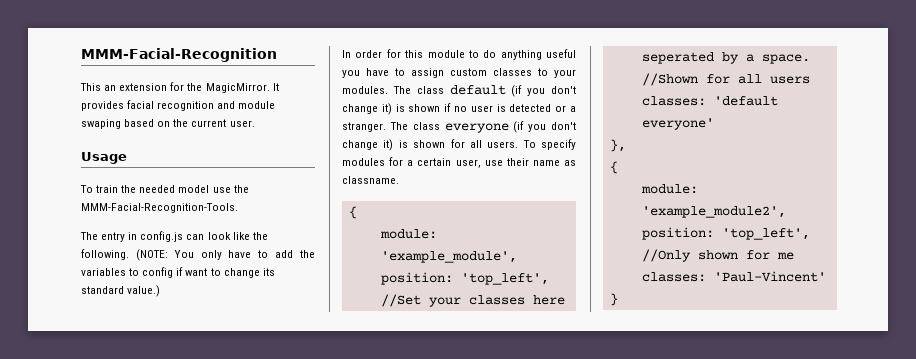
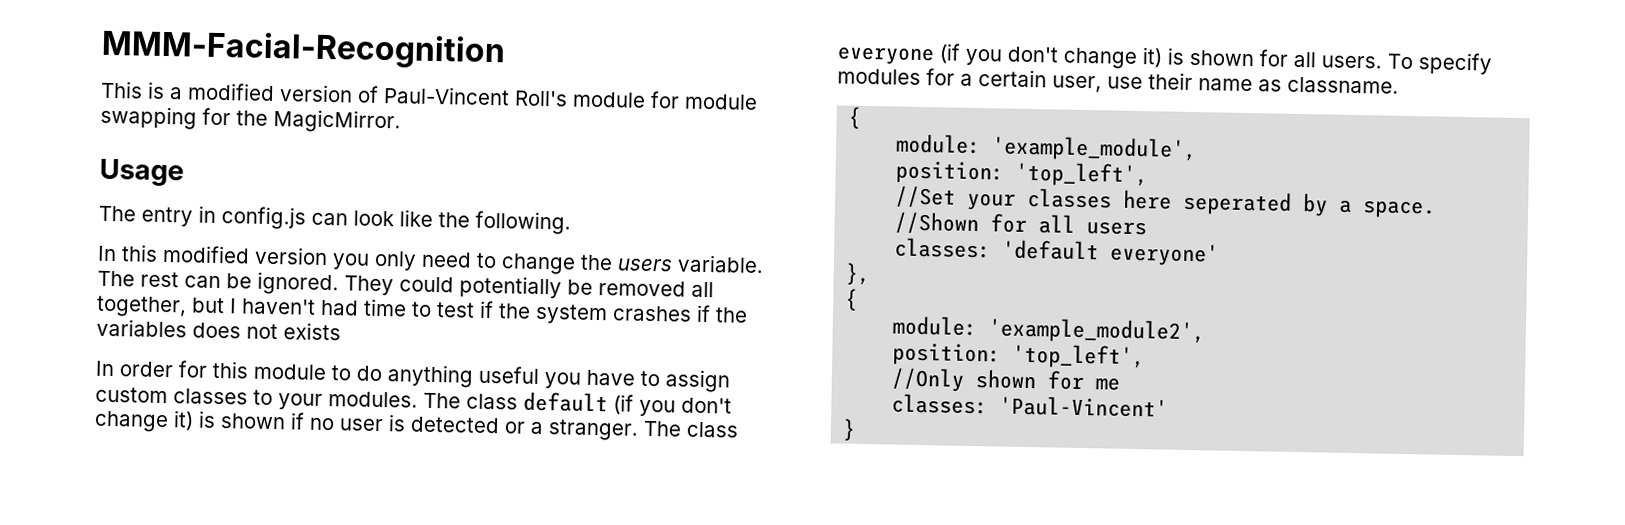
- This an extension for the MagicMirror. It provides facial recognition and module swaping based on the current user.
+ This is a modified version of Paul-Vincent Roll's module for module swapping for the MagicMirror.
  Usage
- To train the needed model use the MMM-Facial-Recognition-Tools.
- The entry in config.js can look like the following. (NOTE: You only have to add the variables to config if want to change its standard value.)
+ The entry in config.js can look like the following.
+ In this modified version you only need to change the users variable. The rest can be ignored. They could potentially be removed all together, but I haven't had time to test if the system crashes if the variables does not exists

